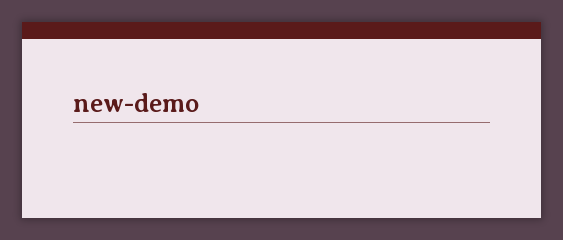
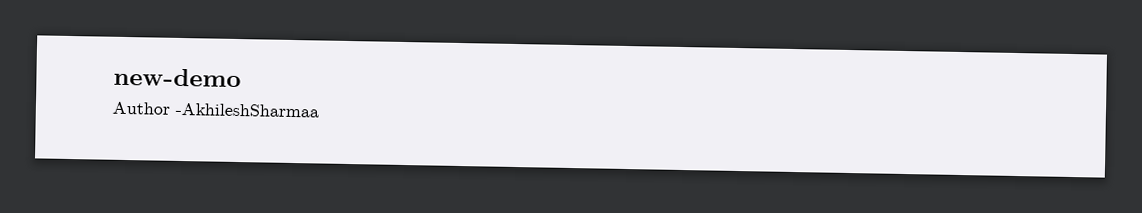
+ Author -AkhileshSharmaa

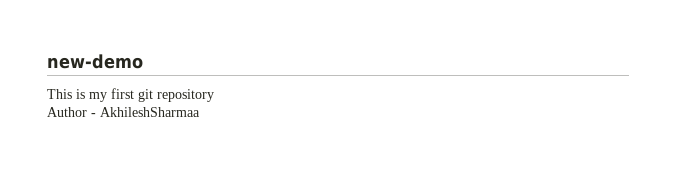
+ This is my first git repository
- Author -AkhileshSharmaa
+ Author - AkhileshSharmaa

